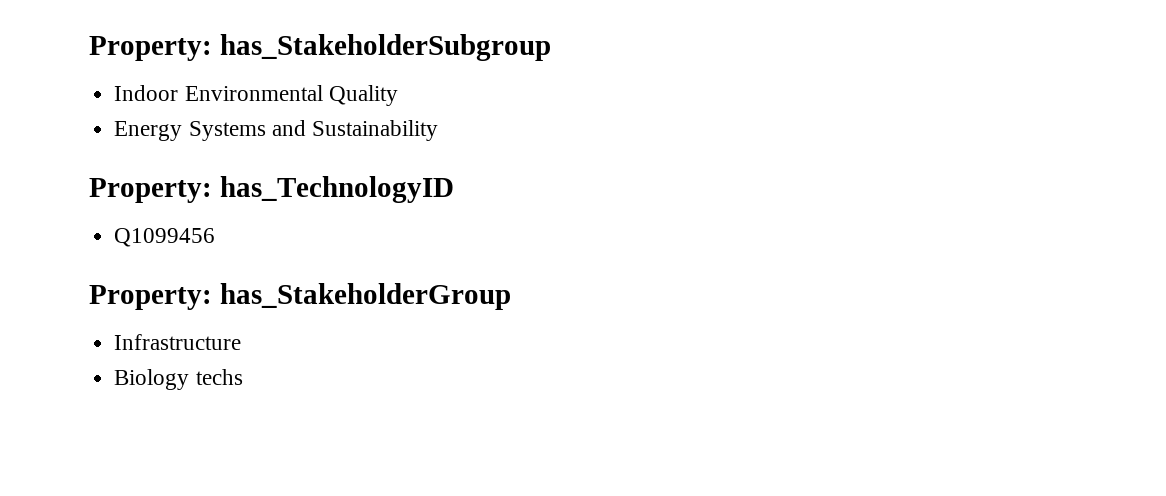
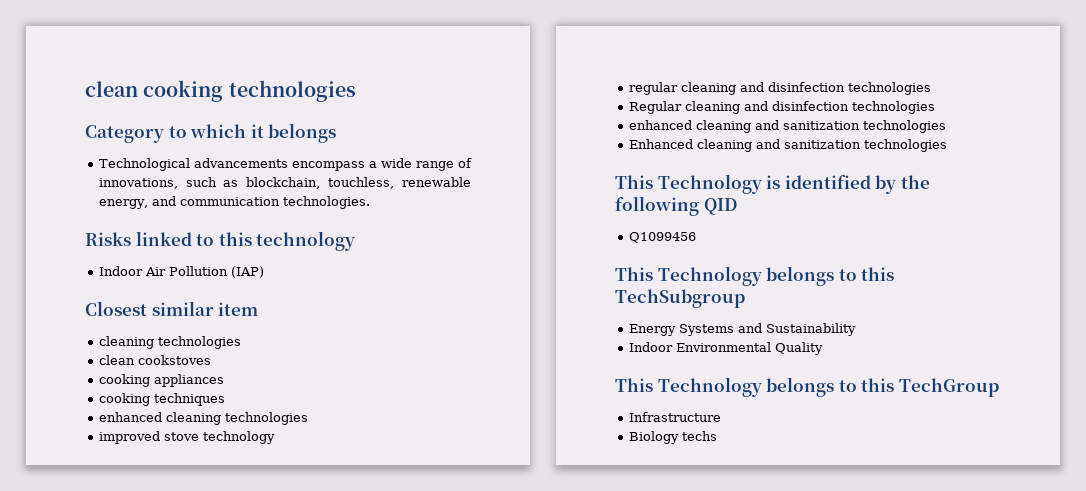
- Property: has_StakeholderSubgroup
+ clean cooking technologies
+ Category to which it belongs
+ Technological advancements encompass a wide range of innovations, such as blockchain, touchless, renewable energy, and communication technologies.
+ Risks linked to this technology
+ Indoor Air Pollution (IAP)
+ Closest similar item
+ cleaning technologies
+ clean cookstoves
+ cooking appliances
+ cooking techniques
+ enhanced cleaning technologies
+ improved stove technology
+ regular cleaning and disinfection technologies
+ Regular cleaning and disinfection technologies
+ enhanced cleaning and sanitization technologies
+ Enhanced cleaning and sanitization technologies
+ This Technology is identified by the following QID
+ Q1099456
+ This Technology belongs to this TechSubgroup
+ Energy Systems and Sustainability
  Indoor Environmental Quality
- Energy Systems and Sustainability
- Property: has_TechnologyID
- Q1099456
- Property: has_StakeholderGroup
+ This Technology belongs to this TechGroup

